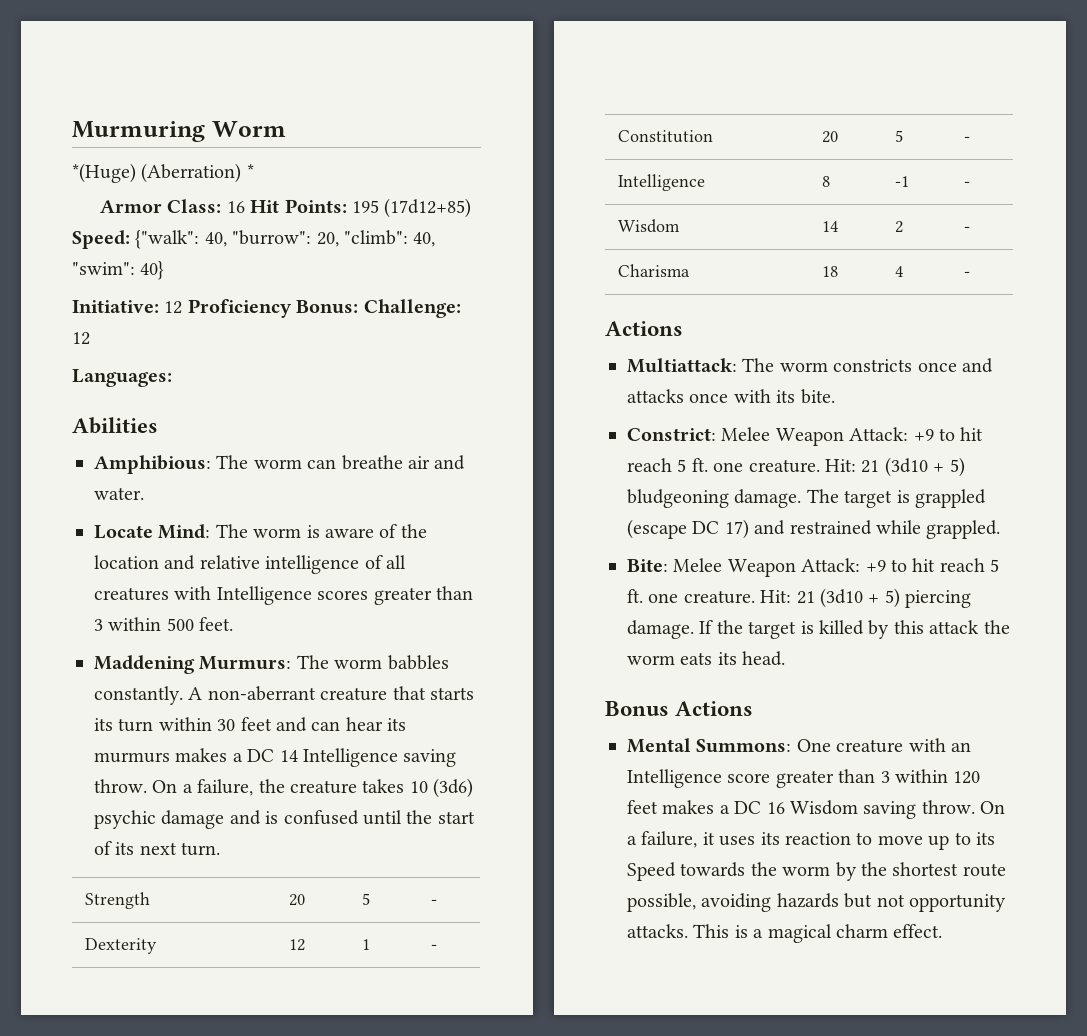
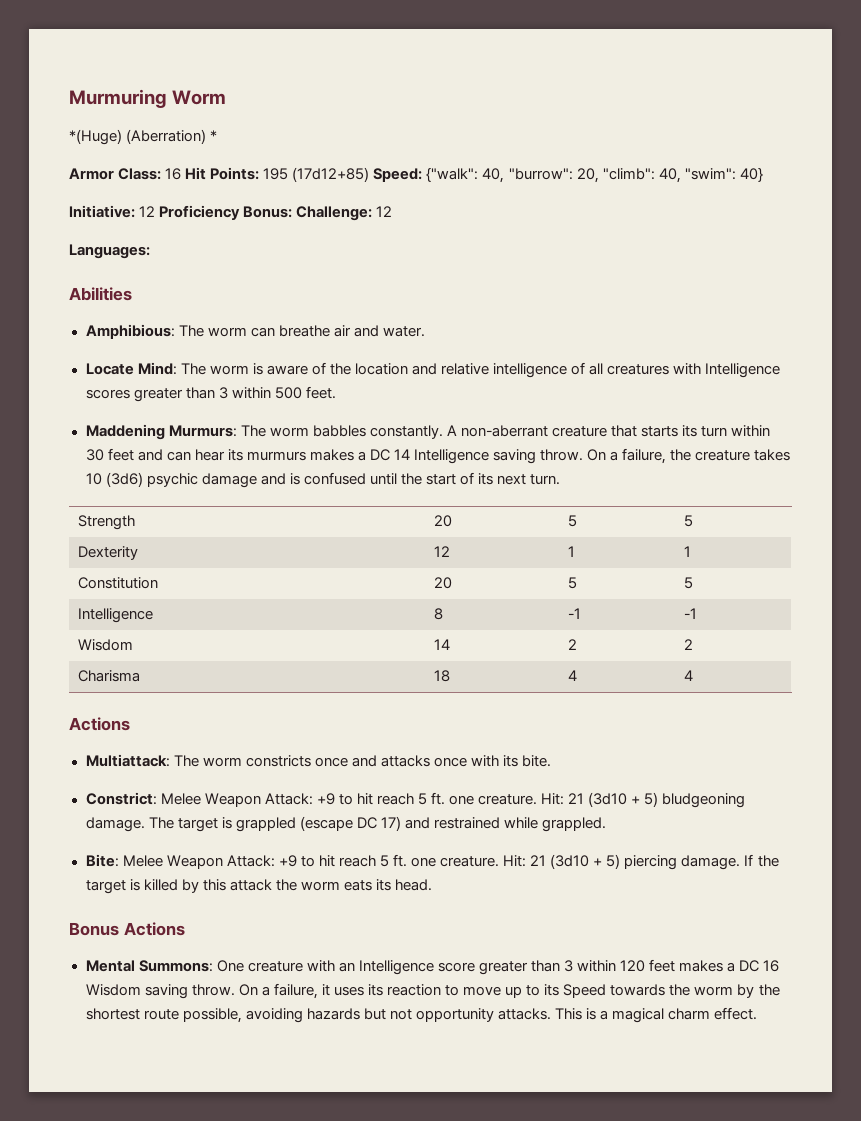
- Strength | 20 | 5 | -
+ Strength | 20 | 5 | 5
- Dexterity | 12 | 1 | -
+ Dexterity | 12 | 1 | 1
- Constitution | 20 | 5 | -
+ Constitution | 20 | 5 | 5
- Intelligence | 8 | -1 | -
+ Intelligence | 8 | -1 | -1
- Wisdom | 14 | 2 | -
+ Wisdom | 14 | 2 | 2
- Charisma | 18 | 4 | -
+ Charisma | 18 | 4 | 4

